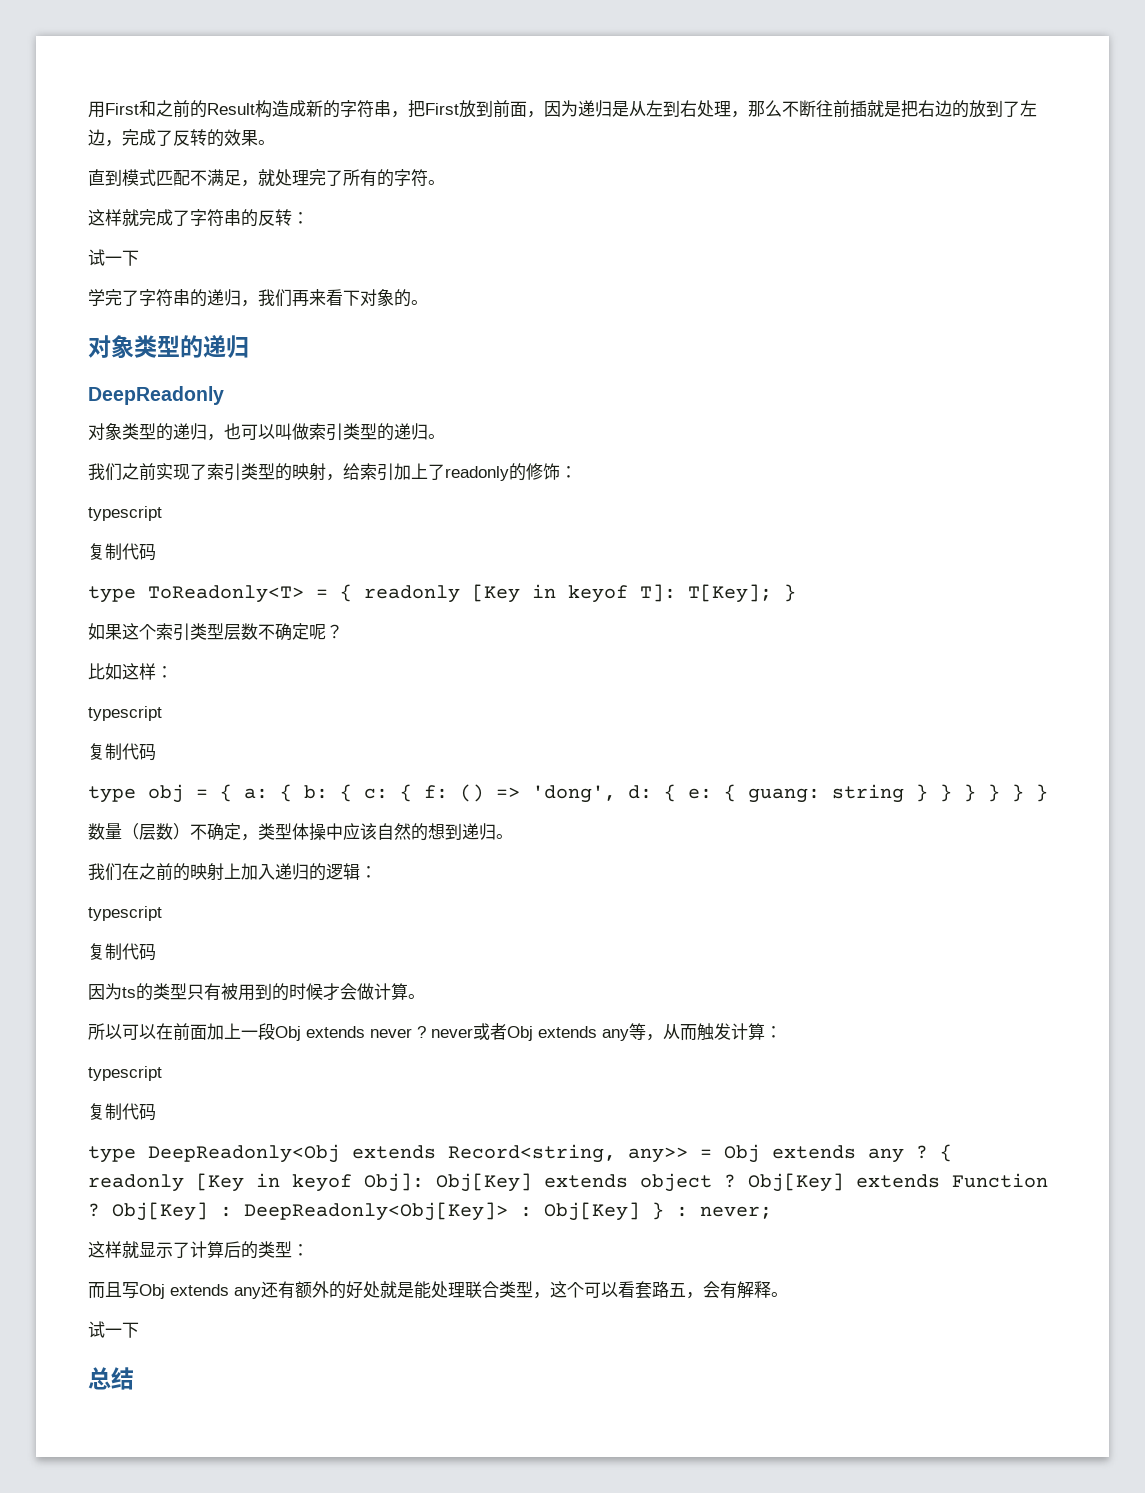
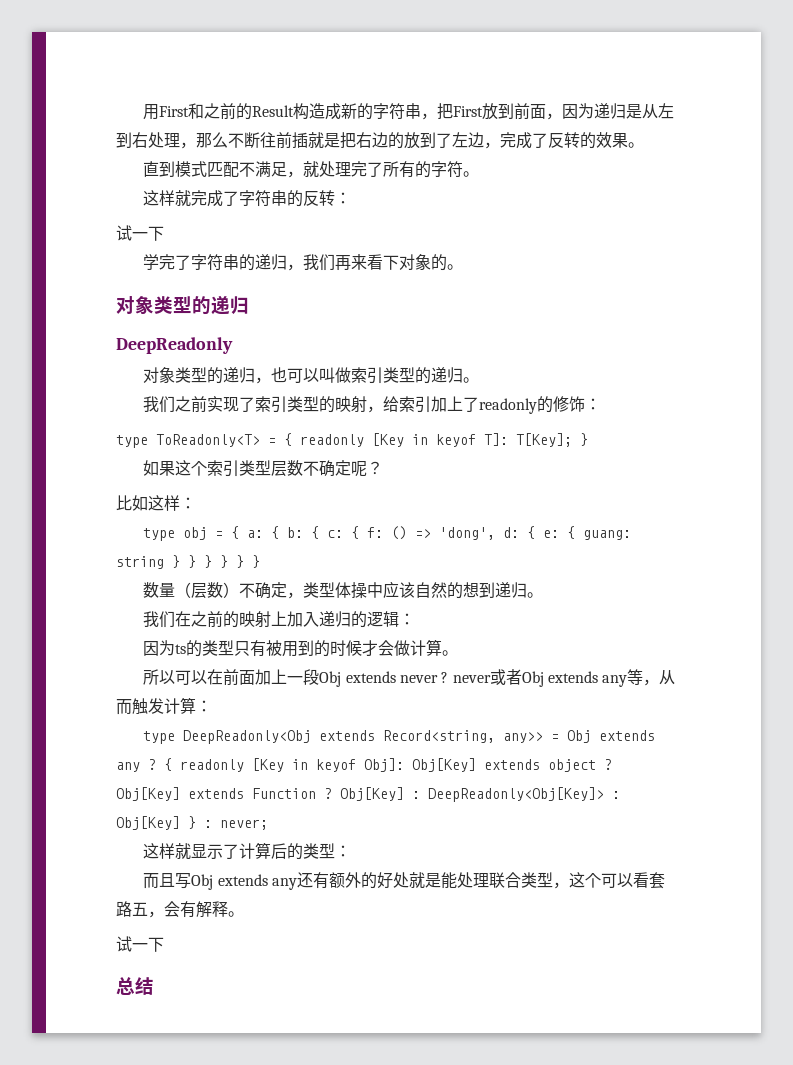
  我们之前实现了索引类型的映射，给索引加上了readonly的修饰：
- typescript
- 复制代码
  比如这样：
- typescript
- 复制代码
  我们在之前的映射上加入递归的逻辑：
- typescript
- 复制代码
  所以可以在前面加上一段Obj extends never ? never或者Obj extends any等，从而触发计算：
- typescript
- 复制代码

